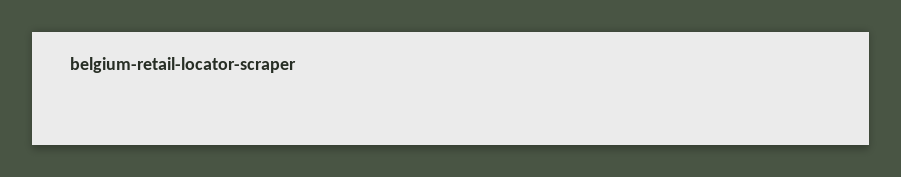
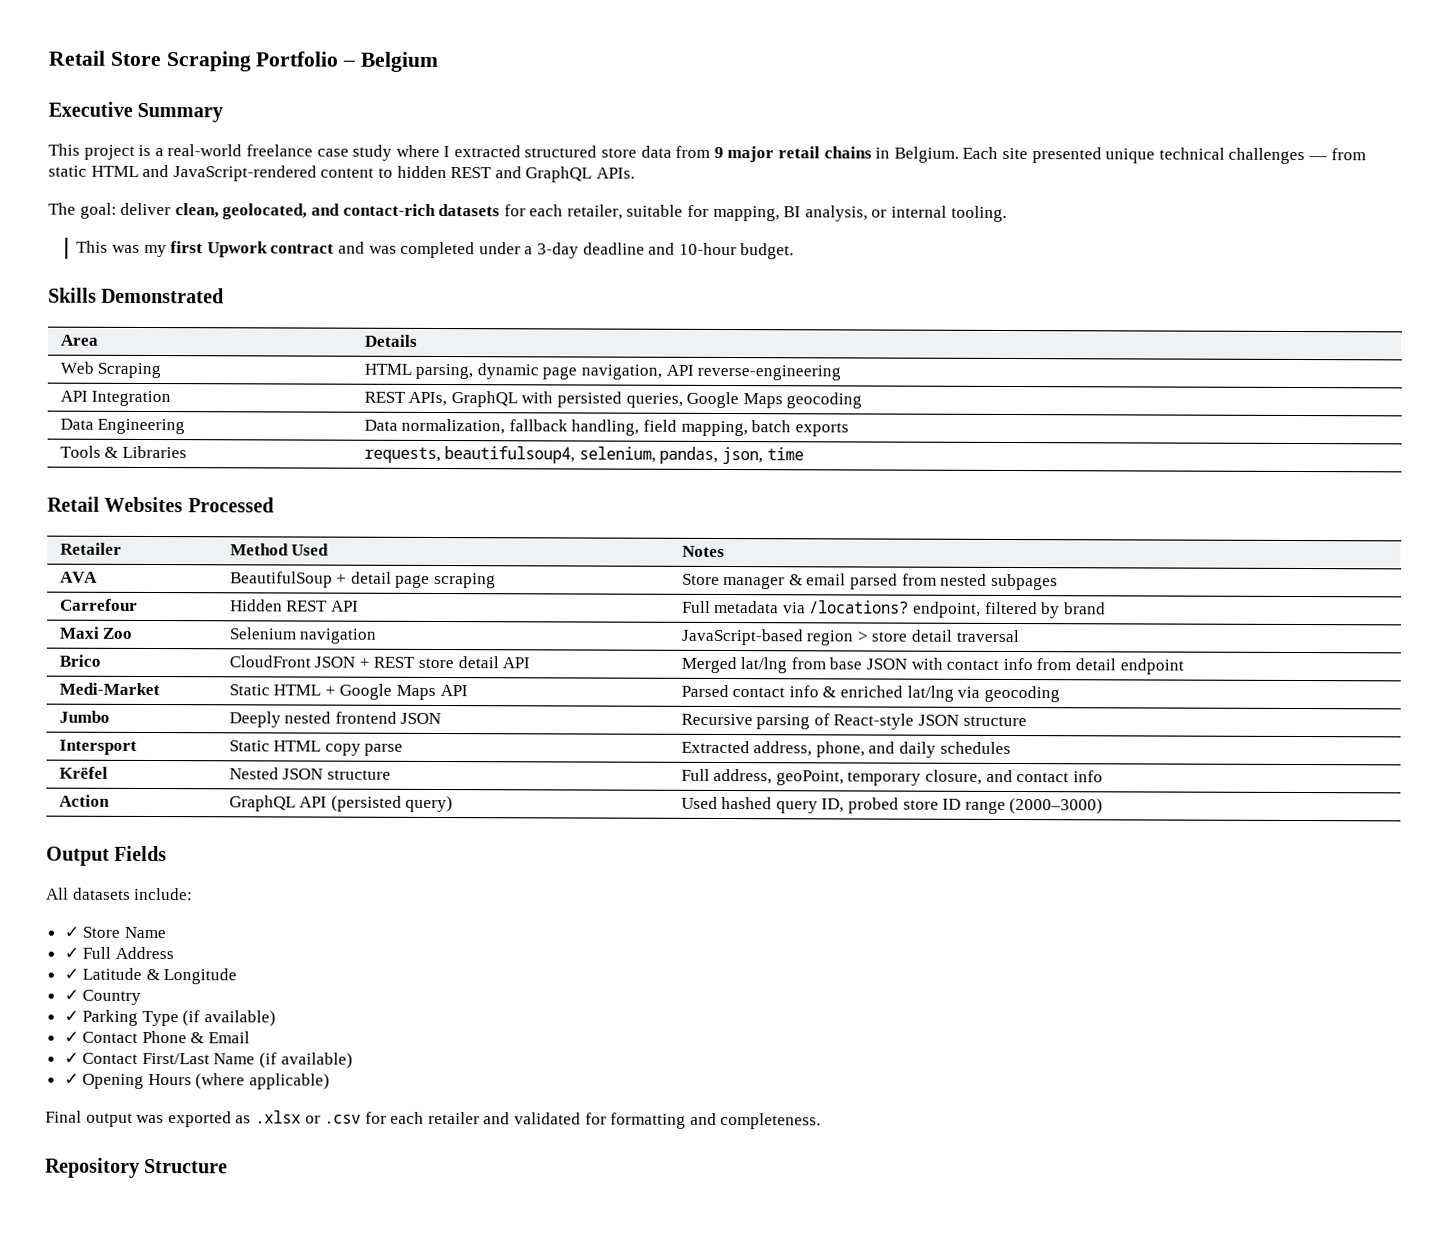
- belgium-retail-locator-scraper
+ Retail Store Scraping Portfolio – Belgium
+ Executive Summary
+ This project is a real-world freelance case study where I extracted structured store data from 9 major retail chains in Belgium. Each site presented unique technical challenges — from static HTML and JavaScript-rendered content to hidden REST and GraphQL APIs.
+ The goal: deliver clean, geolocated, and contact-rich datasets for each retailer, suitable for mapping, BI analysis, or internal tooling.
+ This was my first Upwork contract and was completed under a 3-day deadline and 10-hour budget.
+ Skills Demonstrated
+ Area | Details
+ Web Scraping | HTML parsing, dynamic page navigation, API reverse-engineering
+ API Integration | REST APIs, GraphQL with persisted queries, Google Maps geocoding
+ Data Engineering | Data normalization, fallback handling, field mapping, batch exports
+ Tools & Libraries | requests, beautifulsoup4, selenium, pandas, json, time
+ Retail Websites Processed
+ Retailer | Method Used | Notes
+ AVA | BeautifulSoup + detail page scraping | Store manager & email parsed from nested subpages
+ Carrefour | Hidden REST API | Full metadata via /locations? endpoint, filtered by brand
+ Maxi Zoo | Selenium navigation | JavaScript-based region > store detail traversal
+ Brico | CloudFront JSON + REST store detail API | Merged lat/lng from base JSON with contact info from detail endpoint
+ Medi-Market | Static HTML + Google Maps API | Parsed contact info & enriched lat/lng via geocoding
+ Jumbo | Deeply nested frontend JSON | Recursive parsing of React-style JSON structure
+ Intersport | Static HTML copy parse | Extracted address, phone, and daily schedules
+ Krëfel | Nested JSON structure | Full address, geoPoint, temporary closure, and contact info
+ Action | GraphQL API (persisted query) | Used hashed query ID, probed store ID range (2000–3000)
+ Output Fields
+ All datasets include:
+ ✓ Store Name
+ ✓ Full Address
+ ✓ Latitude & Longitude
+ ✓ Country
+ ✓ Parking Type (if available)
+ ✓ Contact Phone & Email
+ ✓ Contact First/Last Name (if available)
+ ✓ Opening Hours (where applicable)
+ Final output was exported as .xlsx or .csv for each retailer and validated for formatting and completeness.
+ Repository Structure

